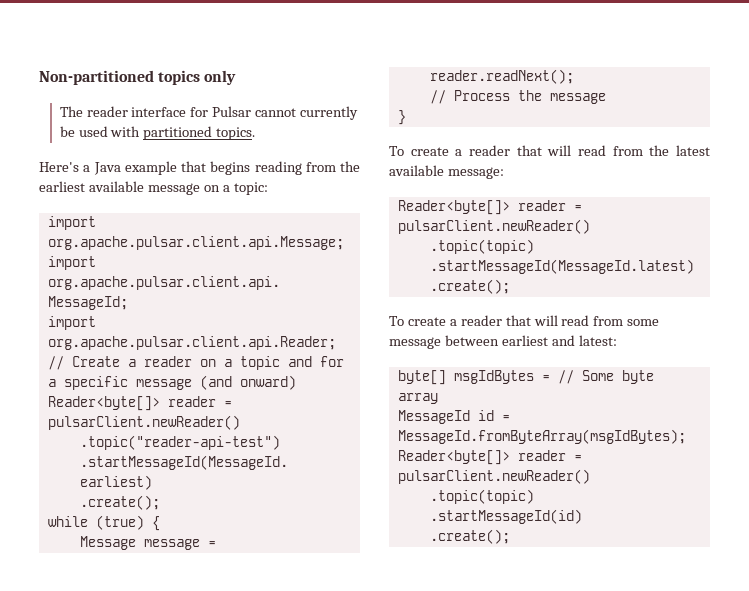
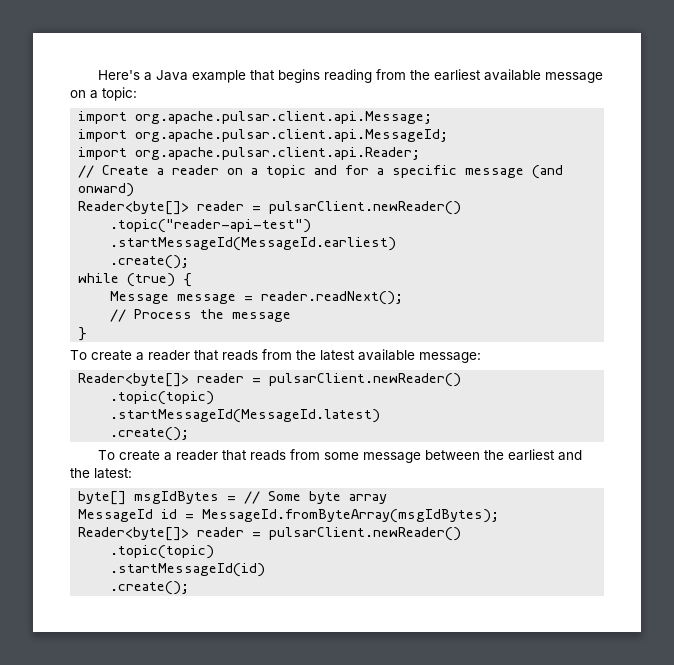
- Non-partitioned topics only
- The reader interface for Pulsar cannot currently be used with partitioned topics.
- To create a reader that will read from the latest available message:
+ To create a reader that reads from the latest available message:
- To create a reader that will read from some message between earliest and latest:
+ To create a reader that reads from some message between the earliest and the latest:

